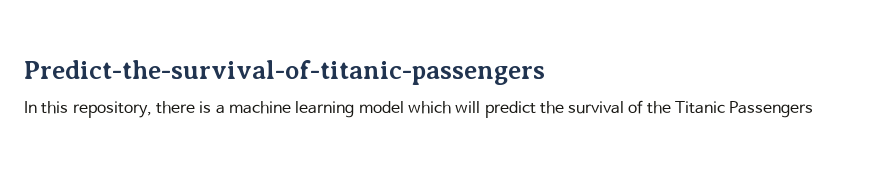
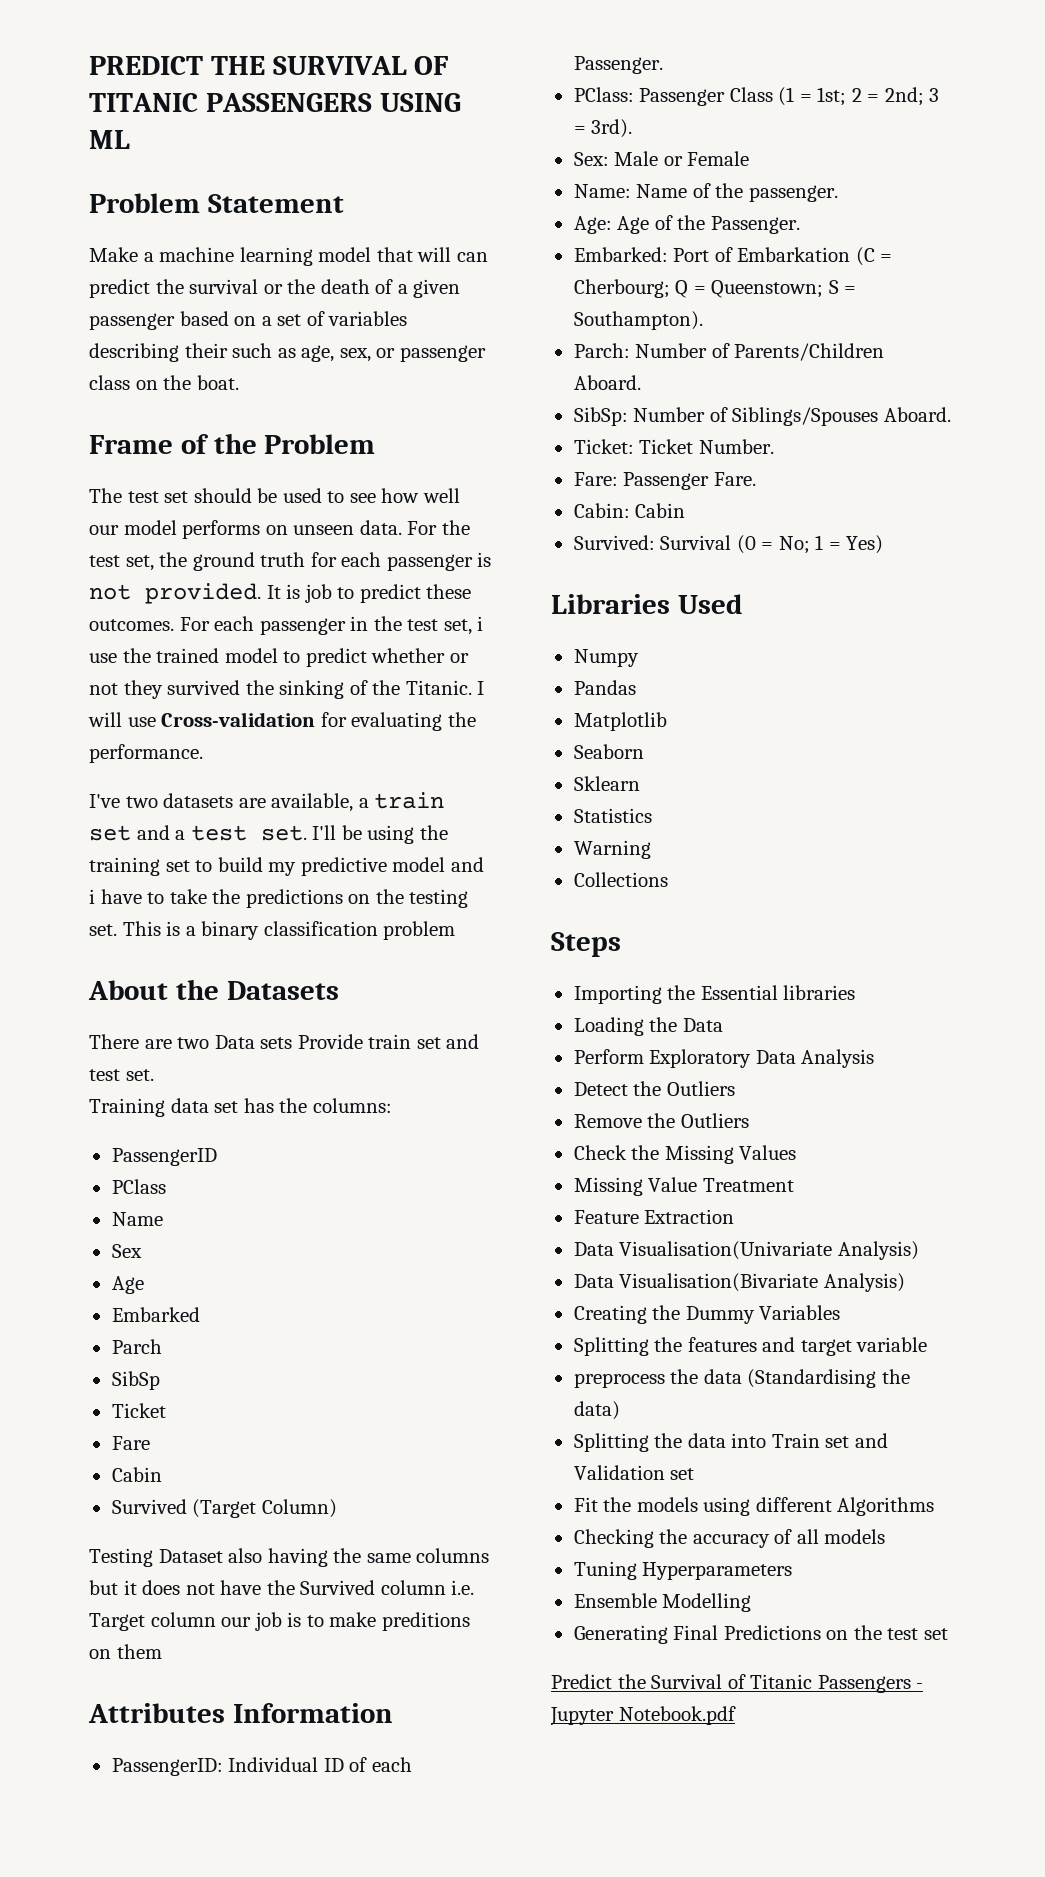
- Predict-the-survival-of-titanic-passengers
- In this repository, there is a machine learning model which will predict the survival of the Titanic Passengers
+ PREDICT THE SURVIVAL OF TITANIC PASSENGERS USING ML
+ Problem Statement
+ Make a machine learning model that will can predict the survival or the death of a given passenger based on a set of variables describing their such as age, sex, or passenger class on the boat.
+ Frame of the Problem
+ The test set should be used to see how well our model performs on unseen data. For the test set, the ground truth for each passenger is not provided. It is job to predict these outcomes. For each passenger in the test set, i use the trained model to predict whether or not they survived the sinking of the Titanic. I will use Cross-validation for evaluating the performance.
+ I've two datasets are available, a train set and a test set. I'll be using the training set to build my predictive model and i have to take the predictions on the testing set. This is a binary classification problem
+ About the Datasets
+ There are two Data sets Provide train set and test set.
+ Training data set has the columns:
+ PassengerID
+ PClass
+ Name
+ Sex
+ Age
+ Embarked
+ Parch
+ SibSp
+ Ticket
+ Fare
+ Cabin
+ Survived (Target Column)
+ Testing Dataset also having the same columns but it does not have the Survived column i.e. Target column our job is to make preditions on them
+ Attributes Information
+ PassengerID: Individual ID of each Passenger.
+ PClass: Passenger Class (1 = 1st; 2 = 2nd; 3 = 3rd).
+ Sex: Male or Female
+ Name: Name of the passenger.
+ Age: Age of the Passenger.
+ Embarked: Port of Embarkation (C = Cherbourg; Q = Queenstown; S = Southampton).
+ Parch: Number of Parents/Children Aboard.
+ SibSp: Number of Siblings/Spouses Aboard.
+ Ticket: Ticket Number.
+ Fare: Passenger Fare.
+ Cabin: Cabin
+ Survived: Survival (0 = No; 1 = Yes)
+ Libraries Used
+ Numpy
+ Pandas
+ Matplotlib
+ Seaborn
+ Sklearn
+ Statistics
+ Warning
+ Collections
+ Steps
+ Importing the Essential libraries
+ Loading the Data
+ Perform Exploratory Data Analysis
+ Detect the Outliers
+ Remove the Outliers
+ Check the Missing Values
+ Missing Value Treatment
+ Feature Extraction
+ Data Visualisation(Univariate Analysis)
+ Data Visualisation(Bivariate Analysis)
+ Creating the Dummy Variables
+ Splitting the features and target variable
+ preprocess the data (Standardising the data)
+ Splitting the data into Train set and Validation set
+ Fit the models using different Algorithms
+ Checking the accuracy of all models
+ Tuning Hyperparameters
+ Ensemble Modelling
+ Generating Final Predictions on the test set
+ Predict the Survival of Titanic Passengers - Jupyter Notebook.pdf

